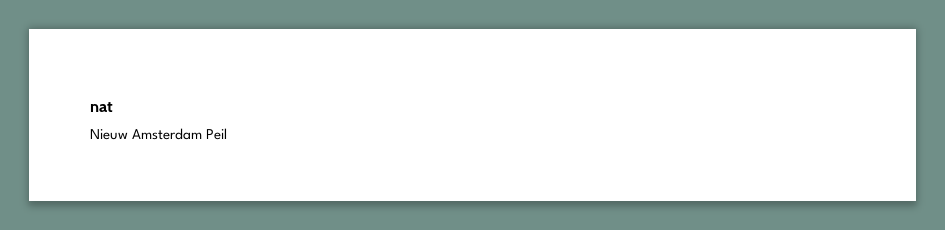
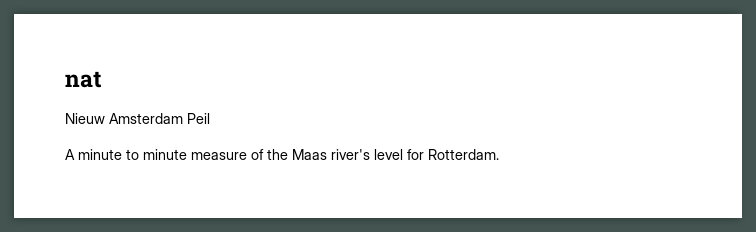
+ A minute to minute measure of the Maas river's level for Rotterdam.

